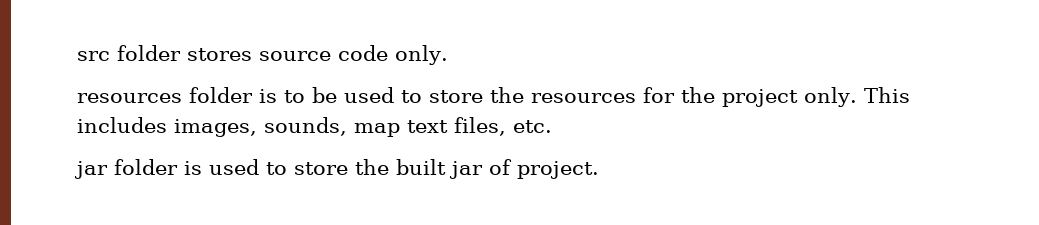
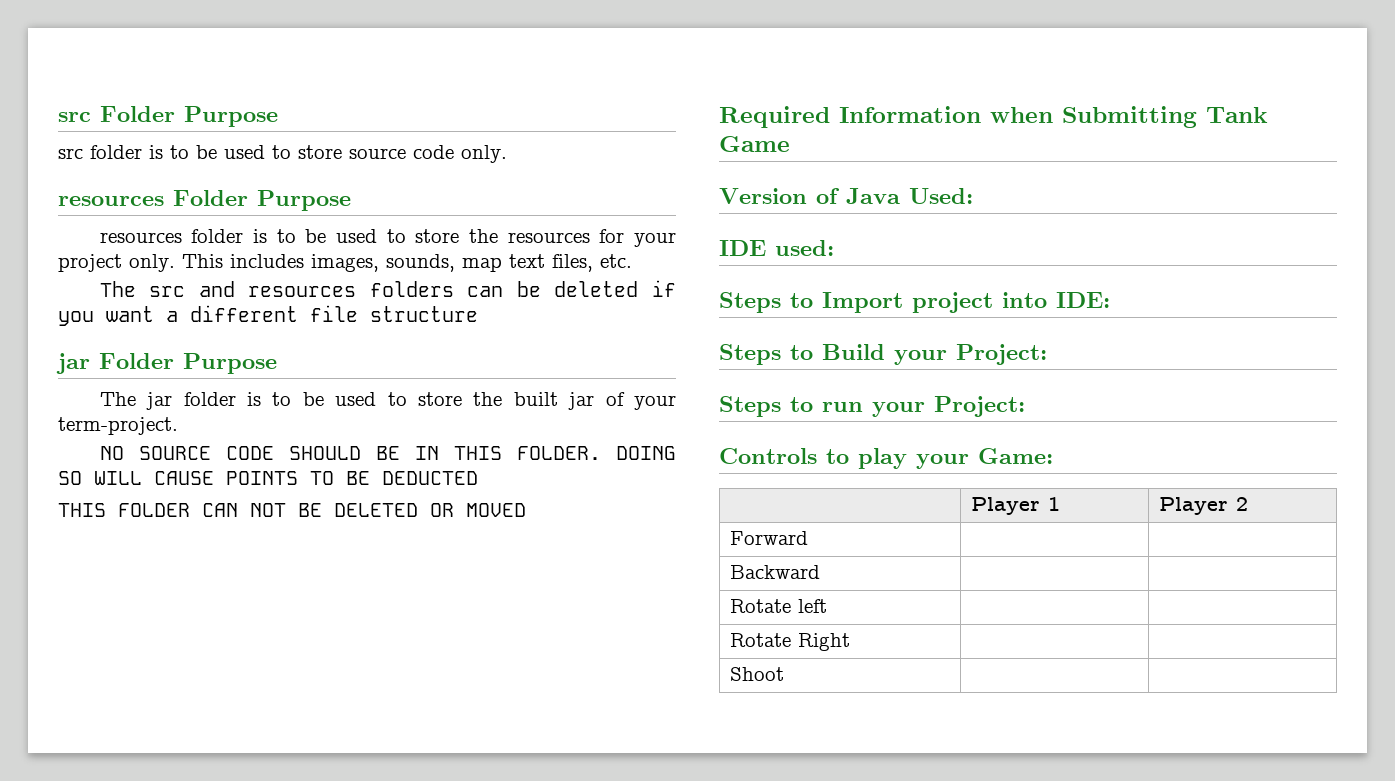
- src folder stores source code only.
+ src Folder Purpose
+ src folder is to be used to store source code only.
+ resources Folder Purpose
- resources folder is to be used to store the resources for the project only.
+ resources folder is to be used to store the resources for your project only.
- jar folder is used to store the built jar of project.
+ The src and resources folders can be deleted if you want a different file structure
+ jar Folder Purpose
+ The jar folder is to be used to store the built jar of your term-project.
+ NO SOURCE CODE SHOULD BE IN THIS FOLDER. DOING SO WILL CAUSE POINTS TO BE DEDUCTED
+ THIS FOLDER CAN NOT BE DELETED OR MOVED
+ Required Information when Submitting Tank Game
+ Version of Java Used:
+ IDE used:
+ Steps to Import project into IDE:
+ Steps to Build your Project:
+ Steps to run your Project:
+ Controls to play your Game:
+ | Player 1 | Player 2
+ Forward | |
+ Backward | |
+ Rotate left | |
+ Rotate Right | |
+ Shoot | |

